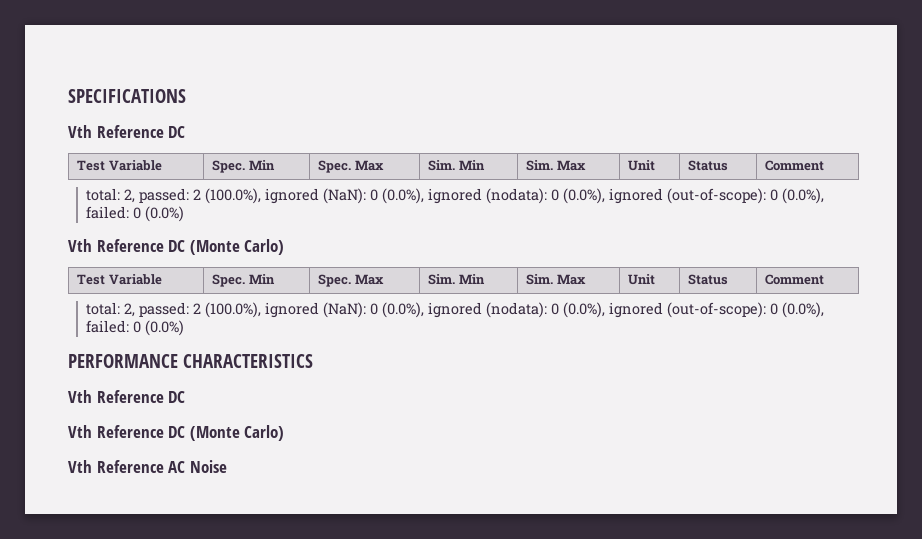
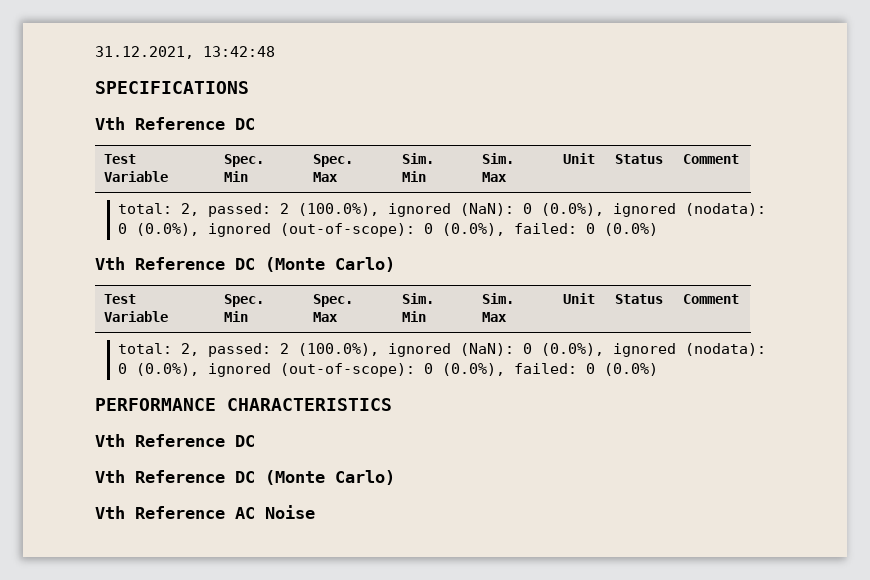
+ 31.12.2021, 13:42:48

